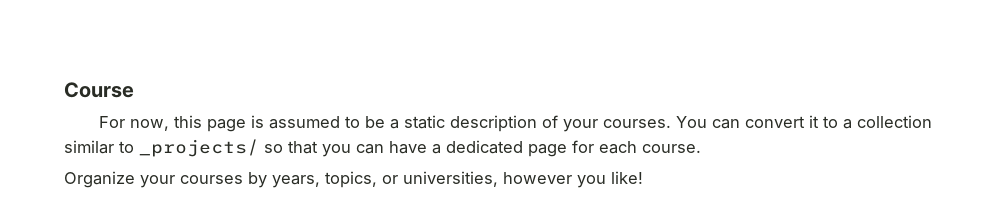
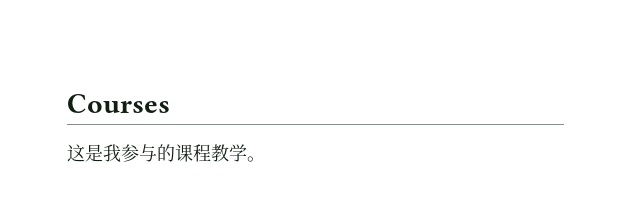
- Course
- For now, this page is assumed to be a static description of your courses. You can convert it to a collection similar to _projects/ so that you can have a dedicated page for each course.
- Organize your courses by years, topics, or universities, however you like!
+ Courses
+ 这是我参与的课程教学。

